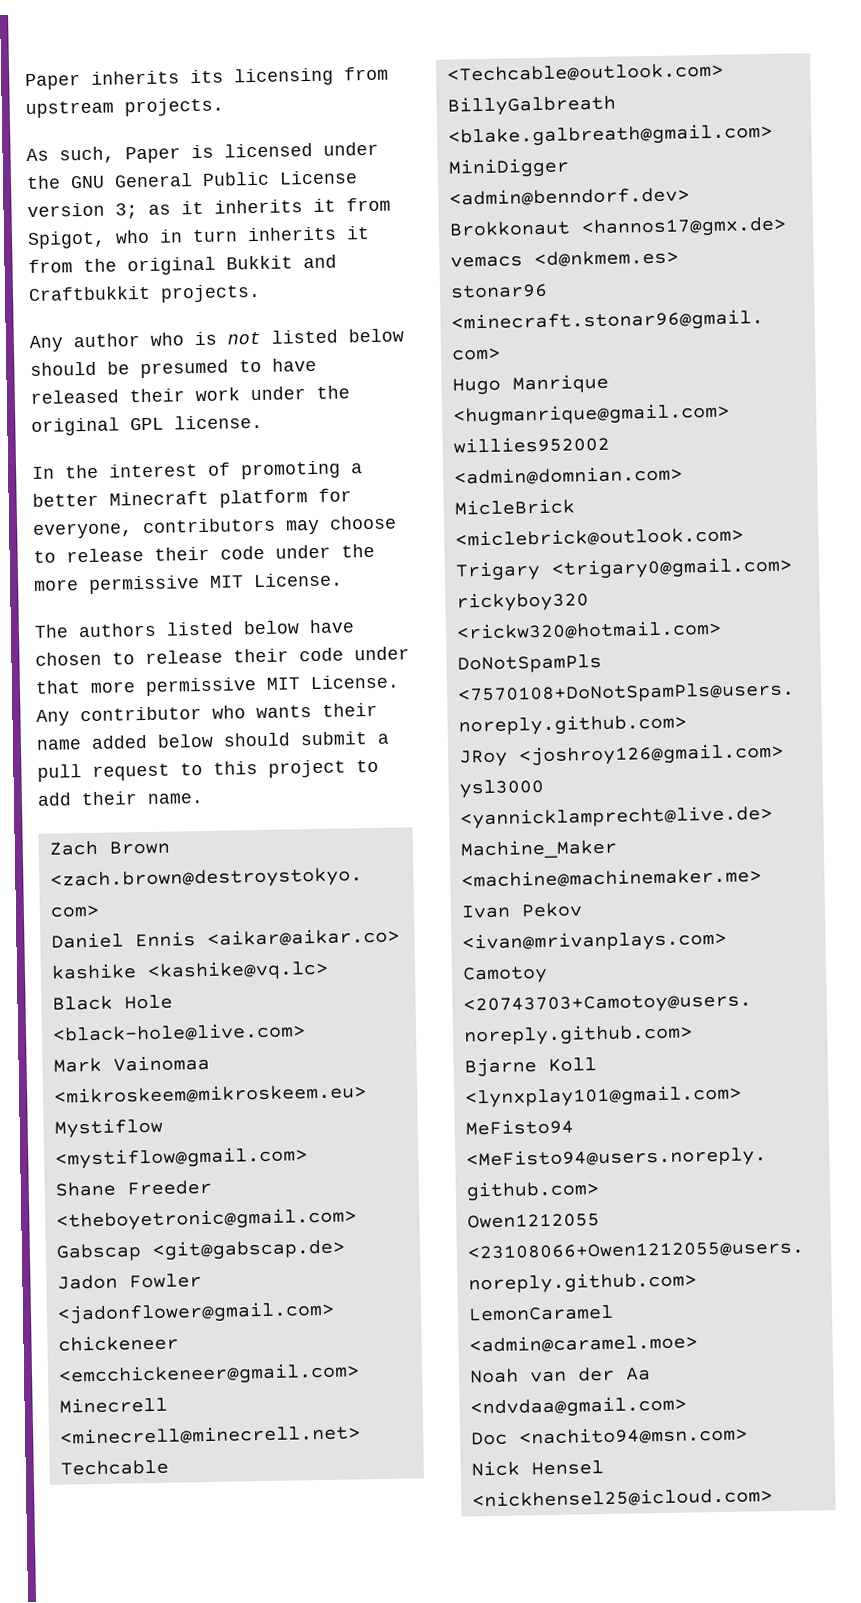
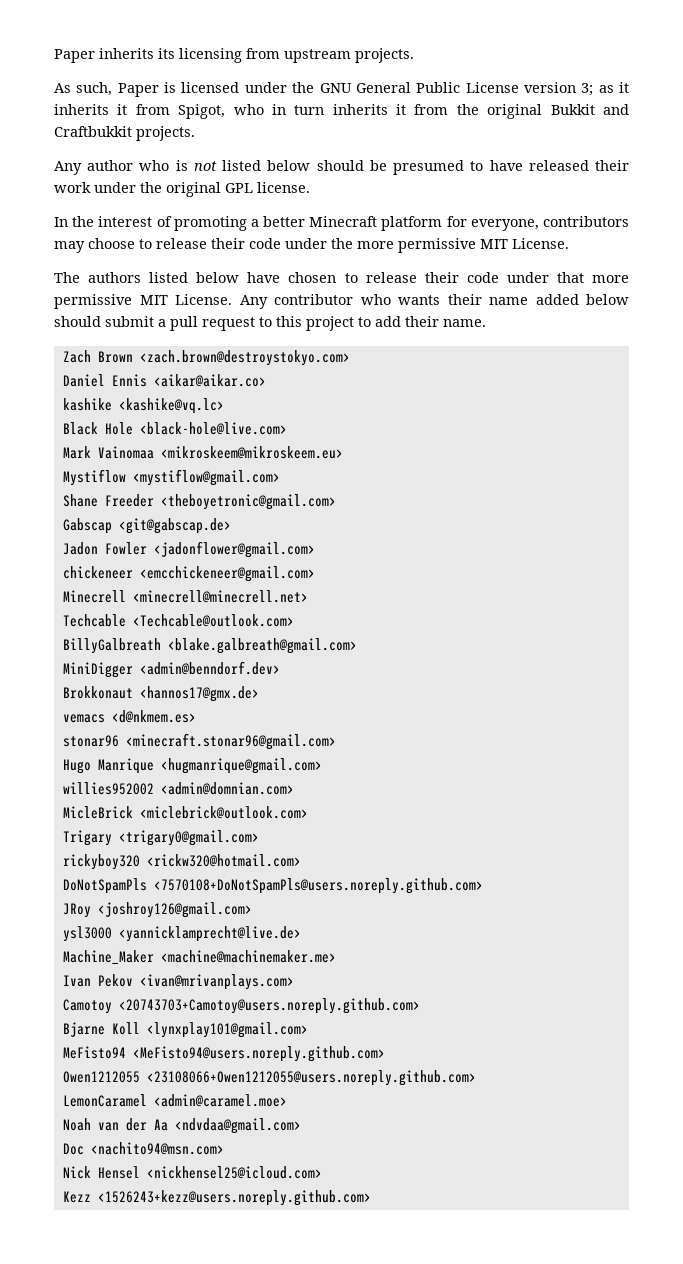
+ Kezz <1526243+kezz@users.noreply.github.com>

